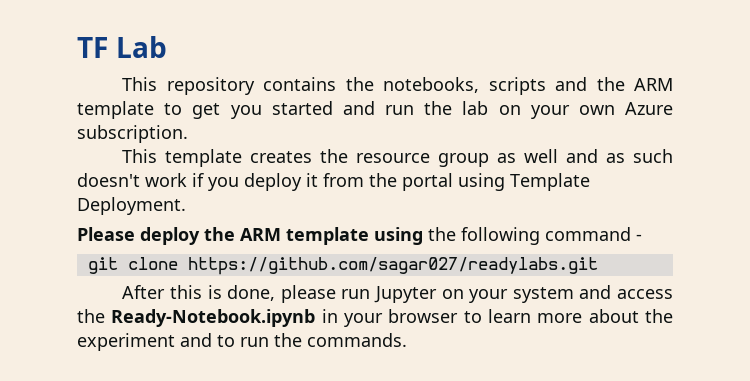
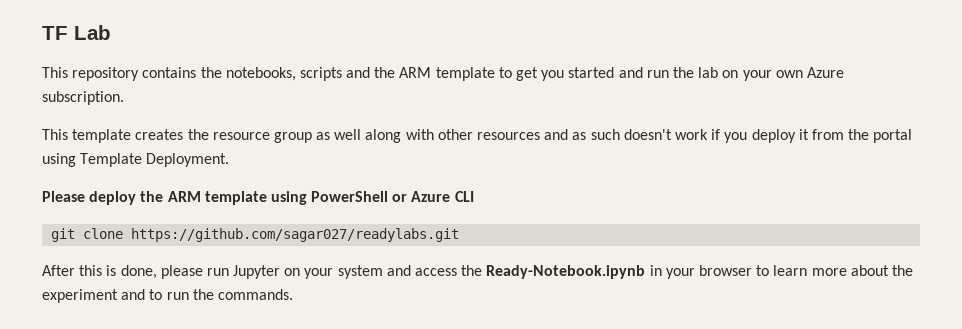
- This template creates the resource group as well and as such doesn't work if you deploy it from the portal using Template Deployment.
+ This template creates the resource group as well along with other resources and as such doesn't work if you deploy it from the portal using Template Deployment.
- Please deploy the ARM template using the following command -
+ Please deploy the ARM template using PowerShell or Azure CLI

